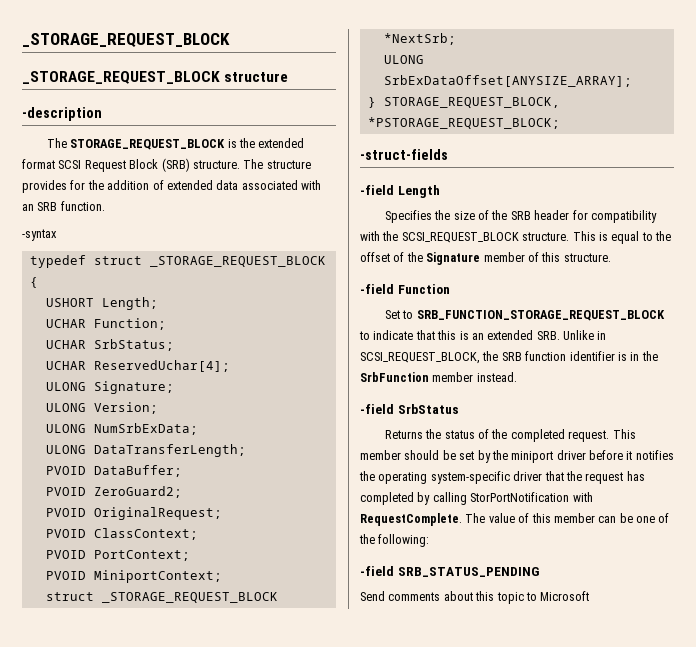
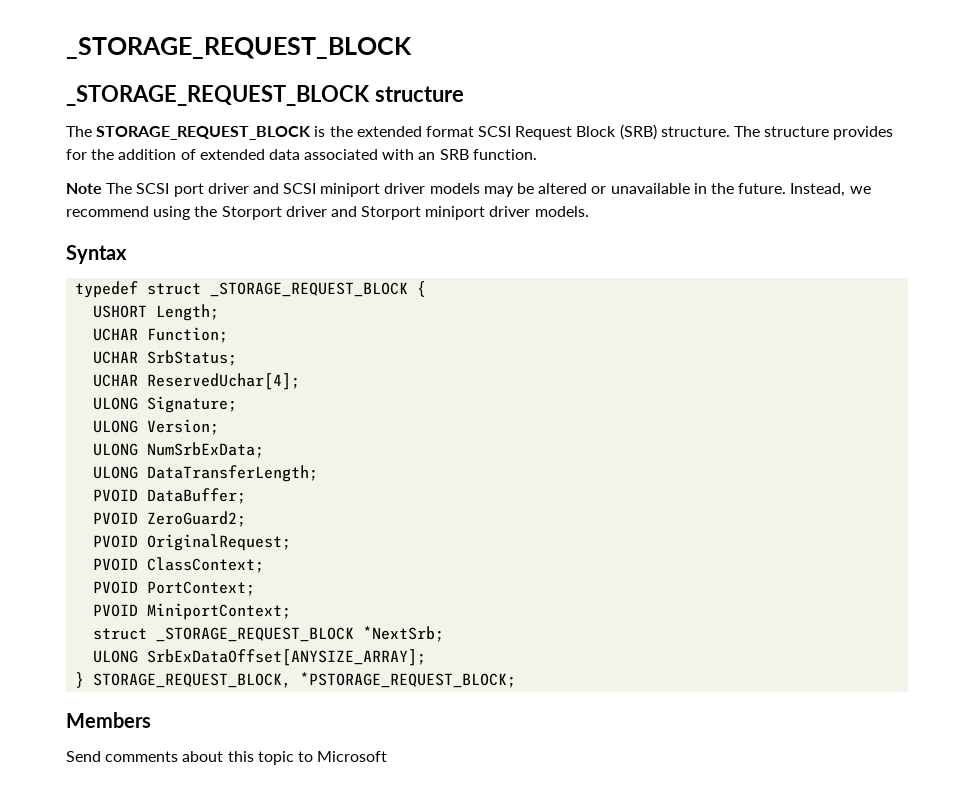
- -description
- -syntax
+ Note The SCSI port driver and SCSI miniport driver models may be altered or unavailable in the future. Instead, we recommend using the Storport driver and Storport miniport driver models.
+ Syntax
- -struct-fields
- -field Length
- Specifies the size of the SRB header for compatibility with the SCSI_REQUEST_BLOCK structure. This is equal to the offset of the Signature member of this structure.
- -field Function
- Set to SRB_FUNCTION_STORAGE_REQUEST_BLOCK to indicate that this is an extended SRB. Unlike in SCSI_REQUEST_BLOCK, the SRB function identifier is in the SrbFunction member instead.
- -field SrbStatus
- Returns the status of the completed request. This member should be set by the miniport driver before it notifies the operating system-specific driver that the request has completed by calling StorPortNotification with RequestComplete. The value of this member can be one of the following:
- -field SRB_STATUS_PENDING
+ Members

